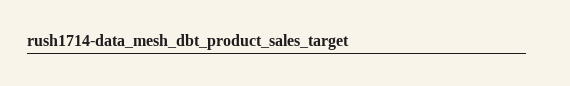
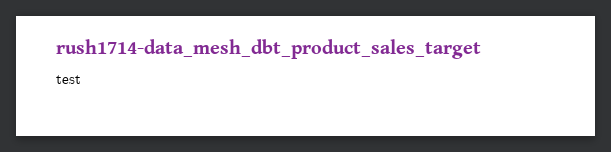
+ test

